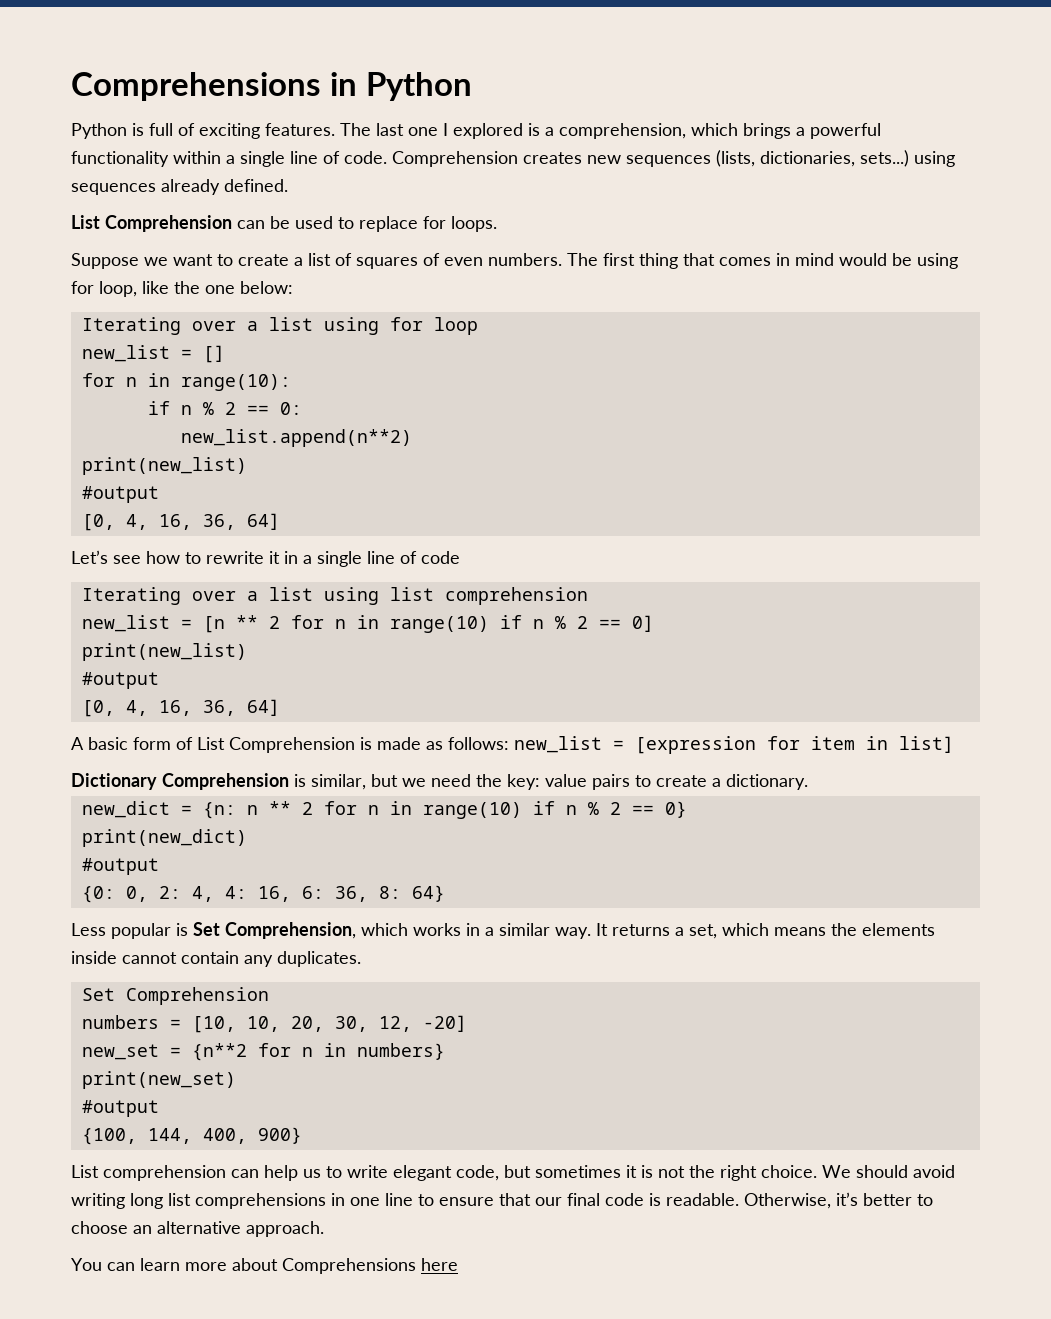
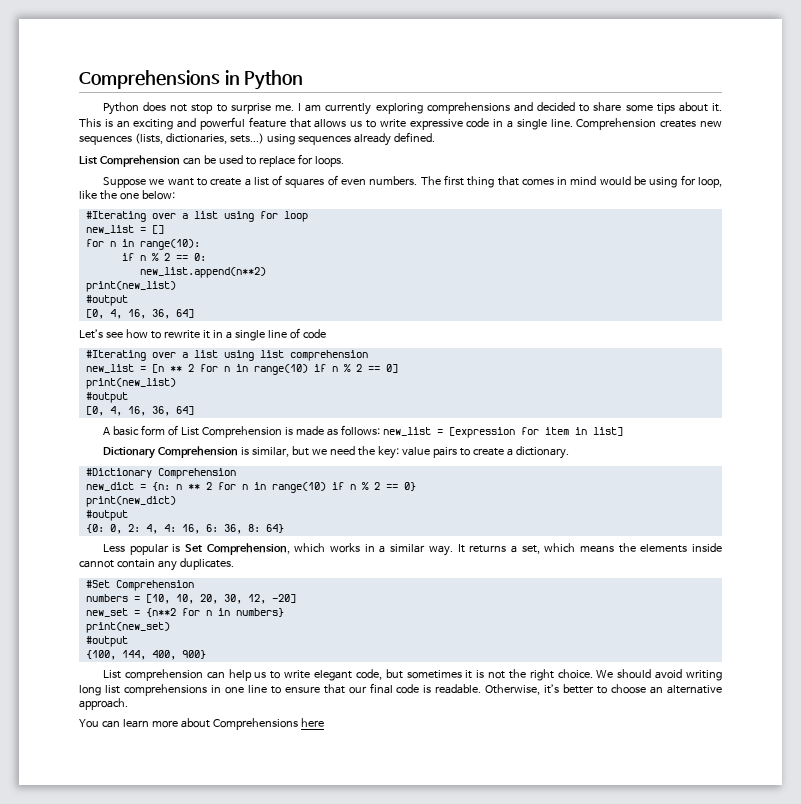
- Python is full of exciting features. The last one I explored is a comprehension, which brings a powerful functionality within a single line of code.
+ Python does not stop to surprise me. I am currently exploring comprehensions and decided to share some tips about it. This is an exciting and powerful feature that allows us to write expressive code in a single line.
- Iterating over a list using for loop
+ #Iterating over a list using for loop
- Iterating over a list using list comprehension
+ #Iterating over a list using list comprehension
+ #Dictionary Comprehension
- Set Comprehension
+ #Set Comprehension

